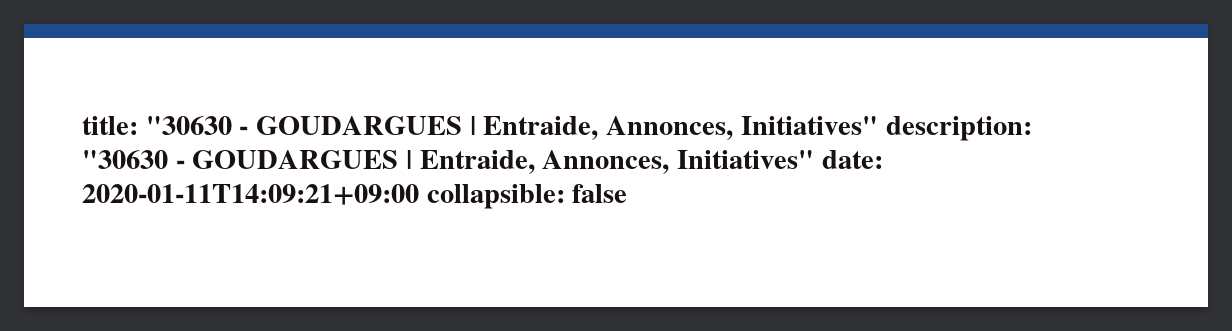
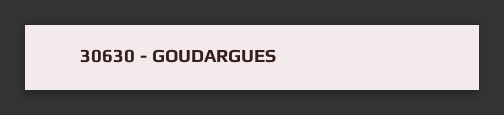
- title: "30630 - GOUDARGUES | Entraide, Annonces, Initiatives" description: "30630 - GOUDARGUES | Entraide, Annonces, Initiatives" date: 2020-01-11T14:09:21+09:00 collapsible: false
+ 30630 - GOUDARGUES

